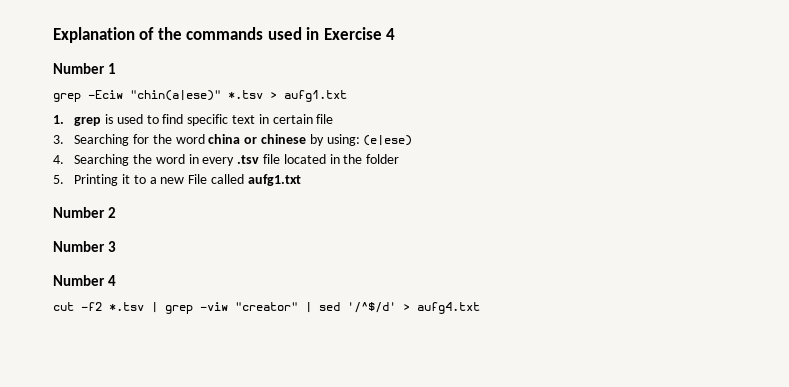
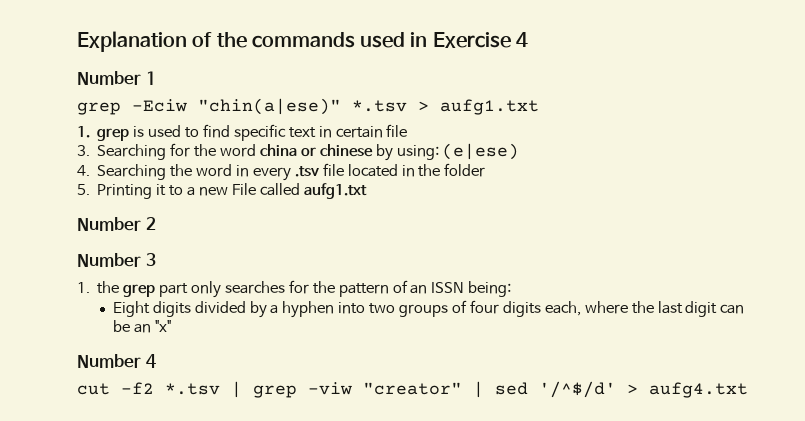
+ 1. the grep part only searches for the pattern of an ISSN being:
+ Eight digits divided by a hyphen into two groups of four digits each, where the last digit can be an "x"

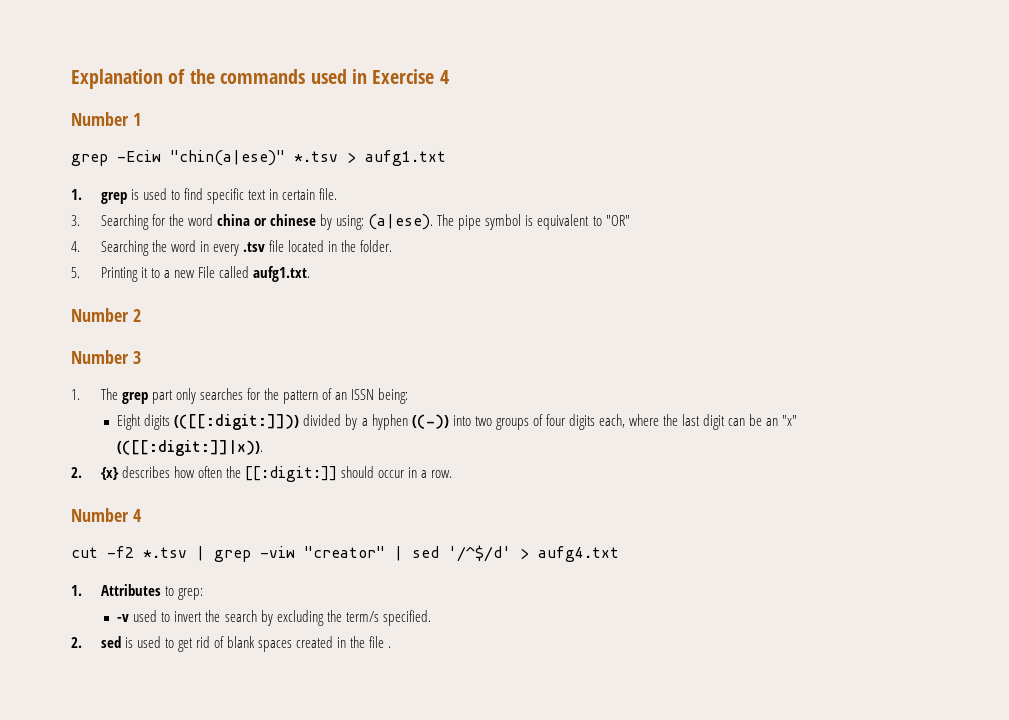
- 1. grep is used to find specific text in certain file
+ 1. grep is used to find specific text in certain file.
- 3. Searching for the word china or chinese by using: (e|ese)
+ 3. Searching for the word china or chinese by using: (a|ese). The pipe symbol is equivalent to "OR"
- 4. Searching the word in every .tsv file located in the folder
+ 4. Searching the word in every .tsv file located in the folder.
- 5. Printing it to a new File called aufg1.txt
+ 5. Printing it to a new File called aufg1.txt.
- 1. the grep part only searches for the pattern of an ISSN being:
+ 1. The grep part only searches for the pattern of an ISSN being:
- Eight digits divided by a hyphen into two groups of four digits each, where the last digit can be an "x"
+ Eight digits (([[:digit:]])) divided by a hyphen ((-)) into two groups of four digits each, where the last digit can be an "x" (([[:digit:]]|x)).
+ 2. {x} describes how often the [[:digit:]] should occur in a row.
+ 1. Attributes to grep:
+ -v used to invert the search by excluding the term/s specified.
+ 2. sed is used to get rid of blank spaces created in the file .

